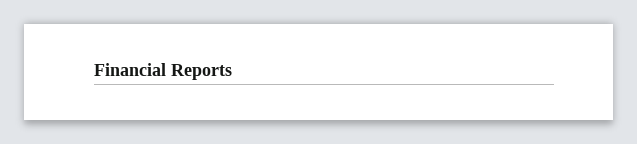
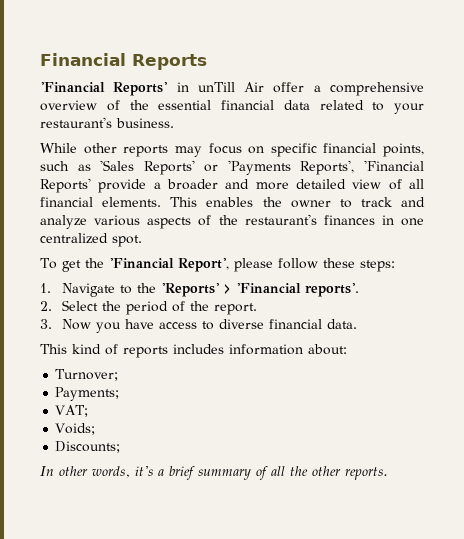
+ 'Financial Reports' in unTill Air offer a comprehensive overview of the essential financial data related to your restaurant's business.
+ While other reports may focus on specific financial points, such as 'Sales Reports' or 'Payments Reports', 'Financial Reports' provide a broader and more detailed view of all financial elements. This enables the owner to track and analyze various aspects of the restaurant's finances in one centralized spot.
+ To get the 'Financial Report', please follow these steps:
+ 1. Navigate to the 'Reports' > 'Financial reports'.
+ 2. Select the period of the report.
+ 3. Now you have access to diverse financial data.
+ This kind of reports includes information about:
+ Turnover;
+ Payments;
+ VAT;
+ Voids;
+ Discounts;
+ In other words, it's a brief summary of all the other reports.

